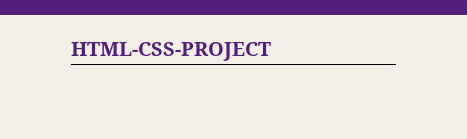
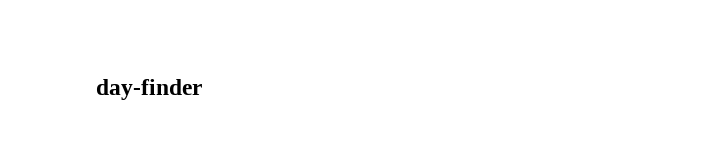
- HTML-CSS-PROJECT
+ day-finder

